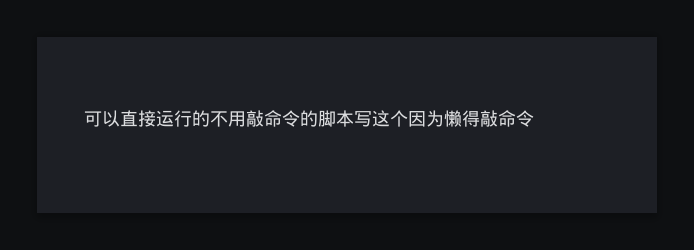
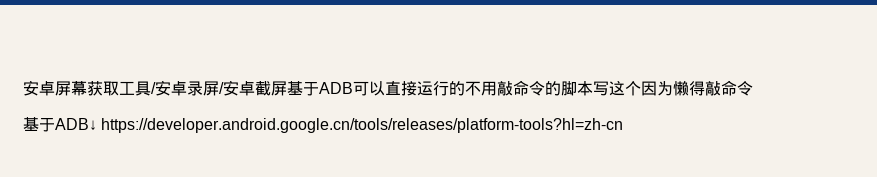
- 可以直接运行的不用敲命令的脚本写这个因为懒得敲命令
+ 安卓屏幕获取工具/安卓录屏/安卓截屏基于ADB可以直接运行的不用敲命令的脚本写这个因为懒得敲命令
+ 基于ADB↓ https://developer.android.google.cn/tools/releases/platform-tools?hl=zh-cn

